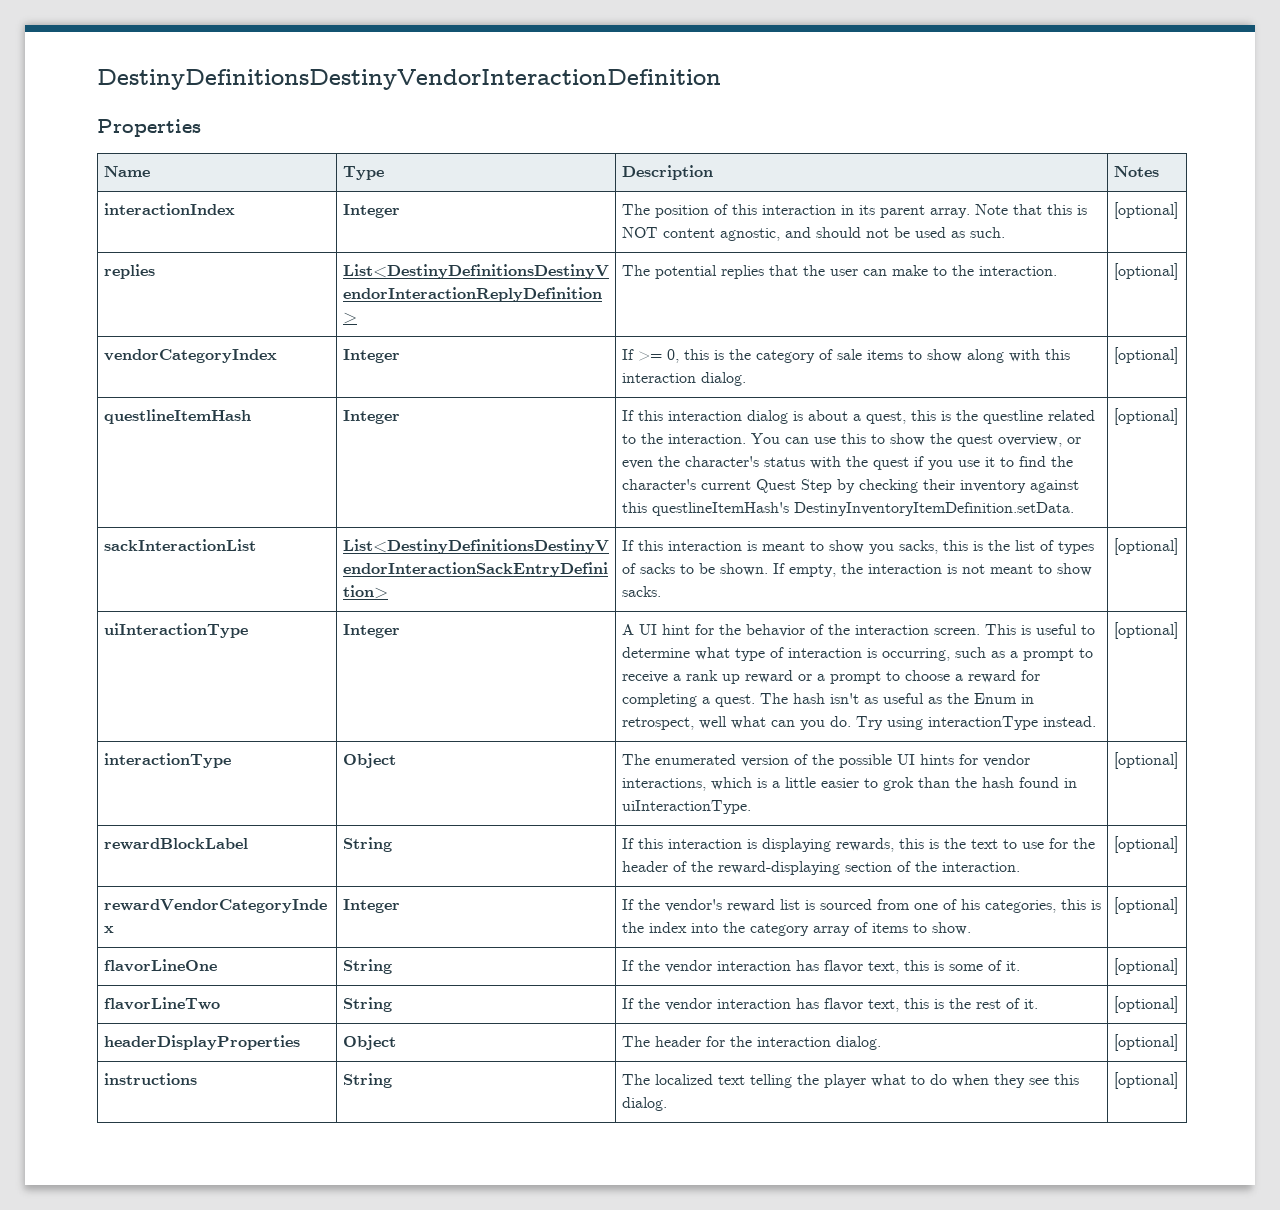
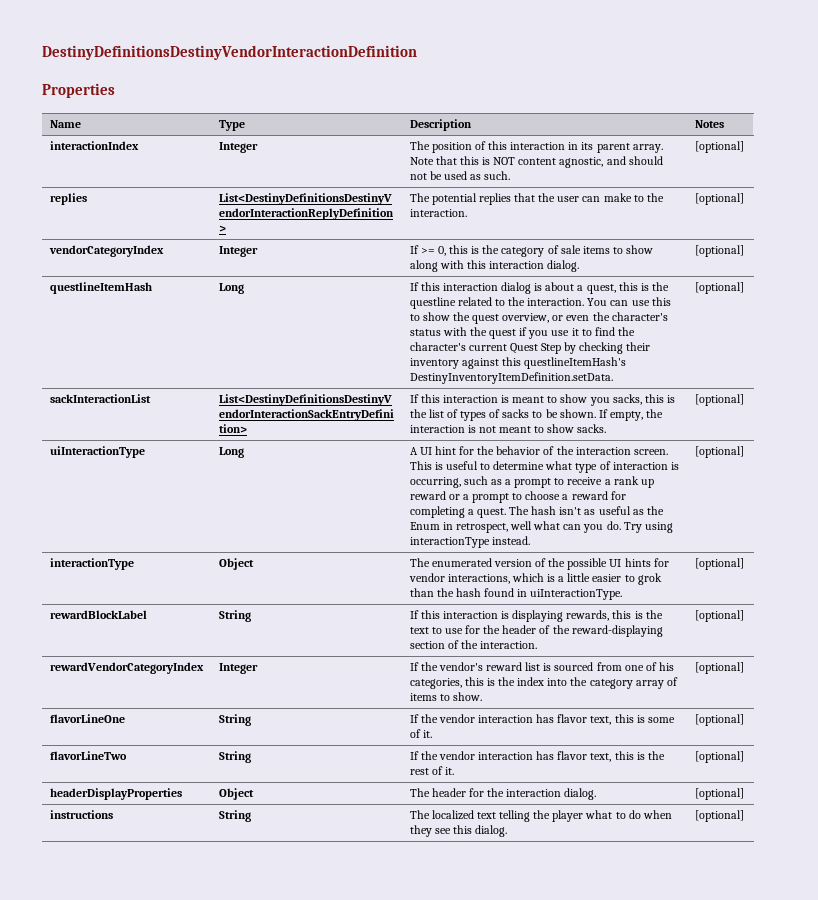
- questlineItemHash | Integer
+ questlineItemHash | Long
- uiInteractionType | Integer
+ uiInteractionType | Long

